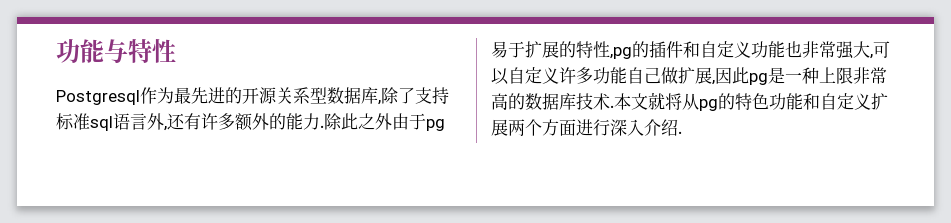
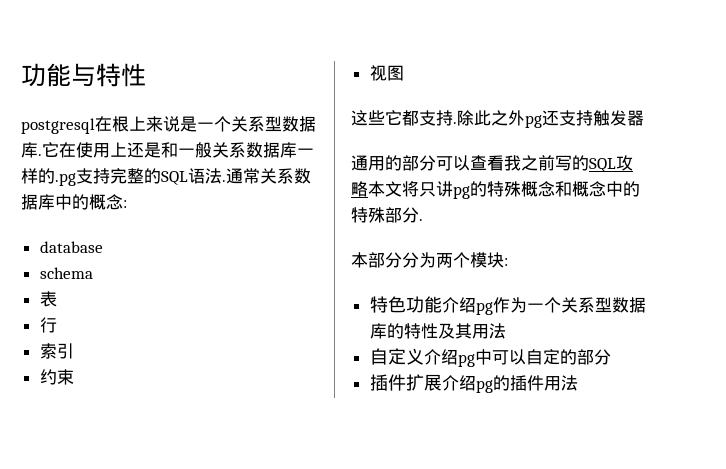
- Postgresql作为最先进的开源关系型数据库,除了支持标准sql语言外,还有许多额外的能力.除此之外由于pg易于扩展的特性,pg的插件和自定义功能也非常强大,可以自定义许多功能自己做扩展,因此pg是一种上限非常高的数据库技术.本文就将从pg的特色功能和自定义扩展两个方面进行深入介绍.
+ postgresql在根上来说是一个关系型数据库.它在使用上还是和一般关系数据库一样的.pg支持完整的SQL语法.通常关系数据库中的概念:
+ database
+ schema
+ 表
+ 行
+ 索引
+ 约束
+ 视图
+ 这些它都支持.除此之外pg还支持触发器
+ 通用的部分可以查看我之前写的SQL攻略本文将只讲pg的特殊概念和概念中的特殊部分.
+ 本部分分为两个模块:
+ 特色功能介绍pg作为一个关系型数据库的特性及其用法
+ 自定义介绍pg中可以自定的部分
+ 插件扩展介绍pg的插件用法

